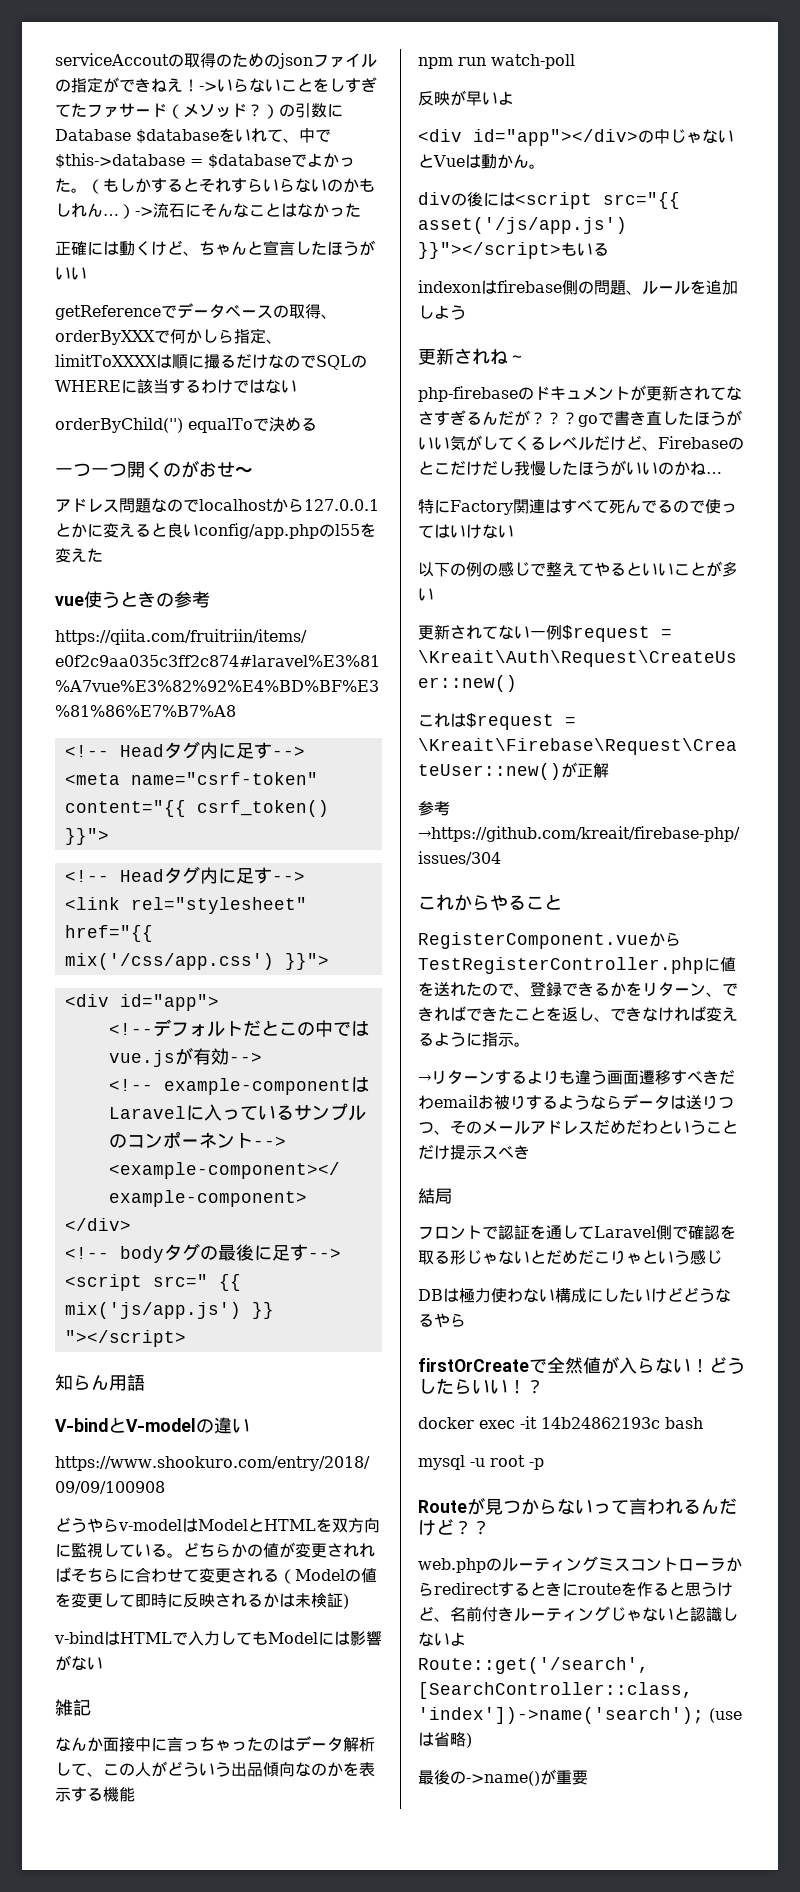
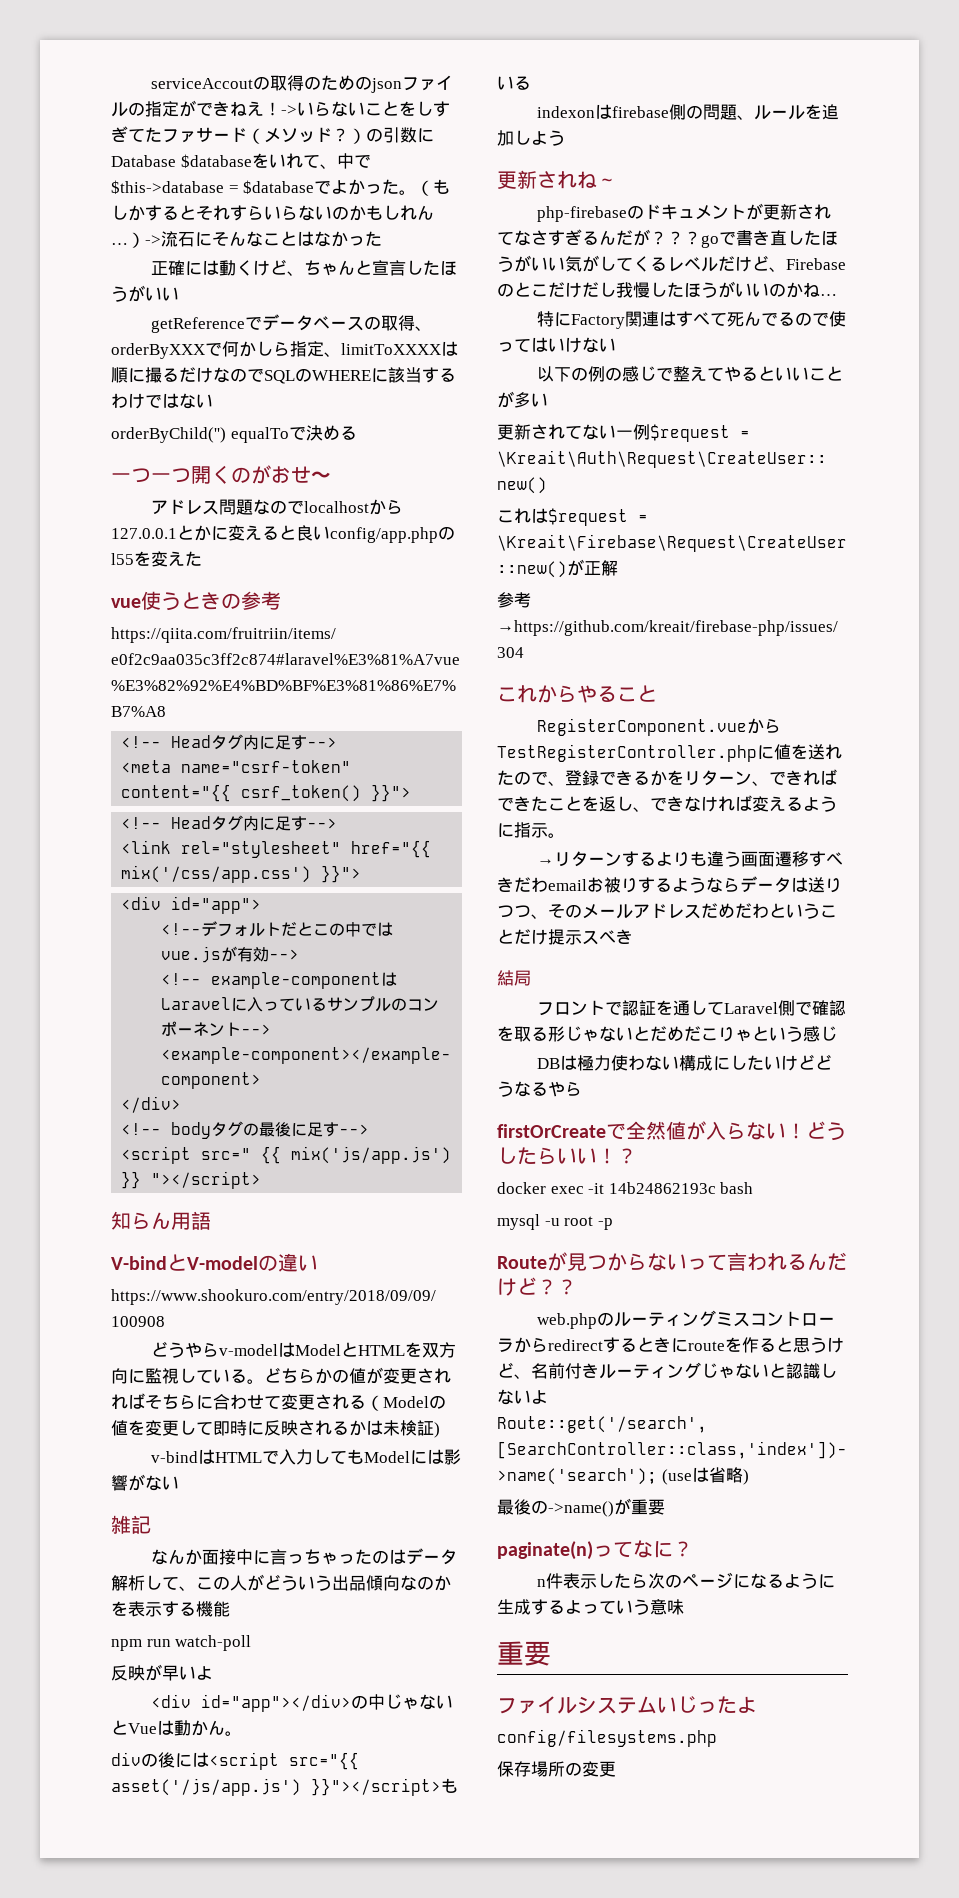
+ paginate(n)ってなに？
+ n件表示したら次のページになるように生成するよっていう意味
+ 重要
+ ファイルシステムいじったよ
+ config/filesystems.php
+ 保存場所の変更

